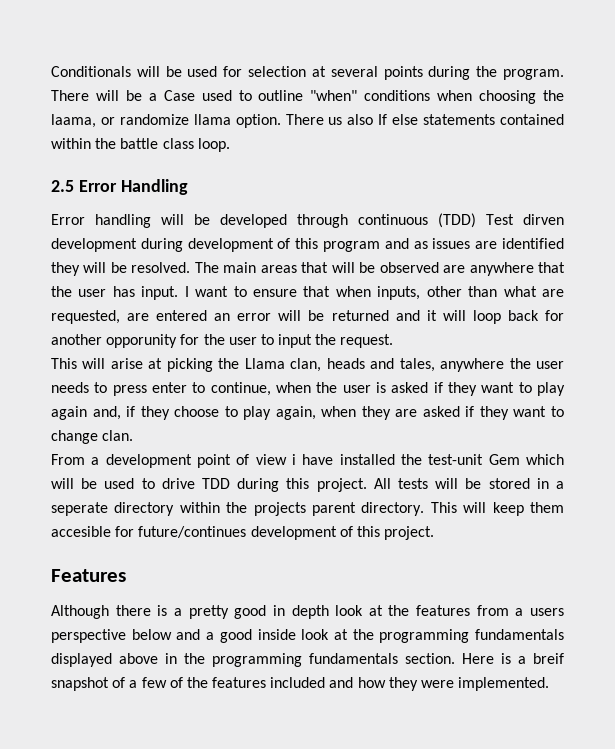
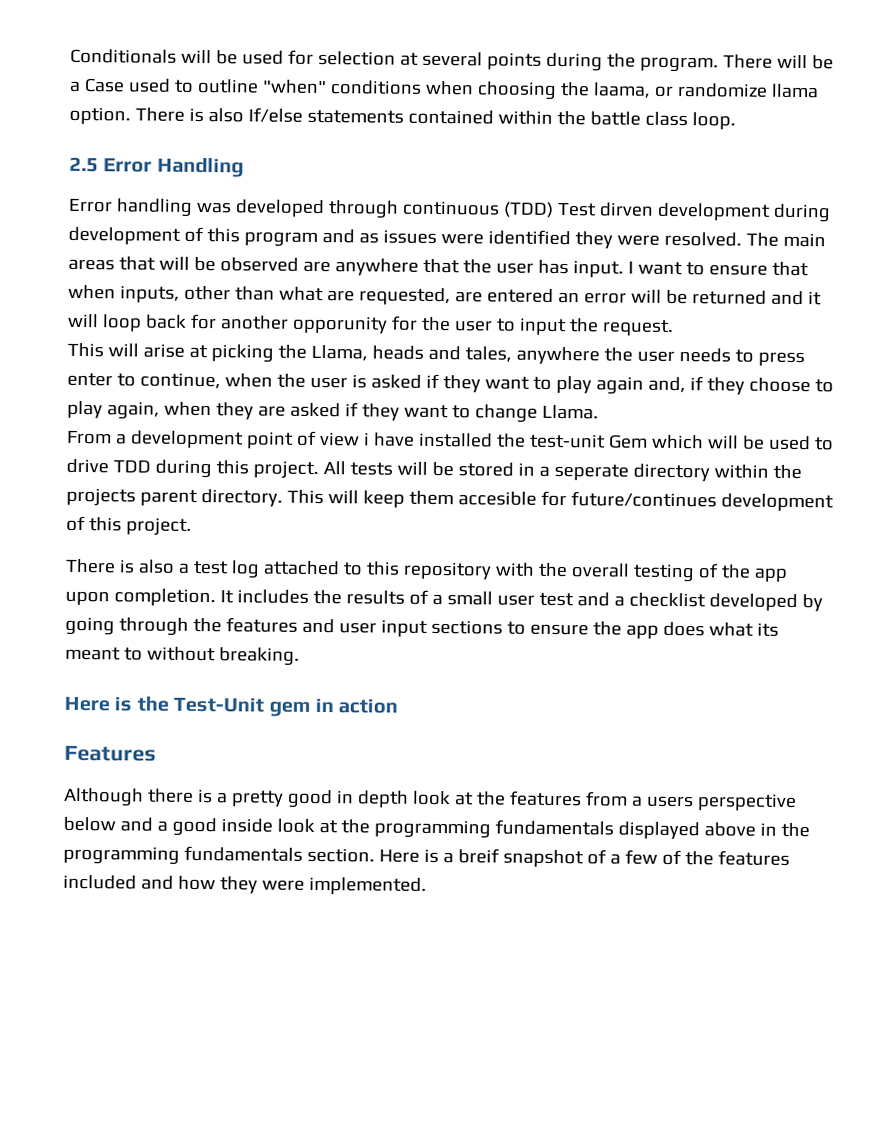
- There us also If else statements contained within the battle class loop.
+ There is also If/else statements contained within the battle class loop.
- Error handling will be developed through continuous (TDD) Test dirven development during development of this program and as issues are identified they will be resolved.
+ Error handling was developed through continuous (TDD) Test dirven development during development of this program and as issues were identified they were resolved.
- This will arise at picking the Llama clan, heads and tales, anywhere the user needs to press enter to continue, when the user is asked if they want to play again and, if they choose to play again, when they are asked if they want to change clan.
+ This will arise at picking the Llama, heads and tales, anywhere the user needs to press enter to continue, when the user is asked if they want to play again and, if they choose to play again, when they are asked if they want to change Llama.
+ There is also a test log attached to this repository with the overall testing of the app upon completion. It includes the results of a small user test and a checklist developed by going through the features and user input sections to ensure the app does what its meant to without breaking.
+ Here is the Test-Unit gem in action

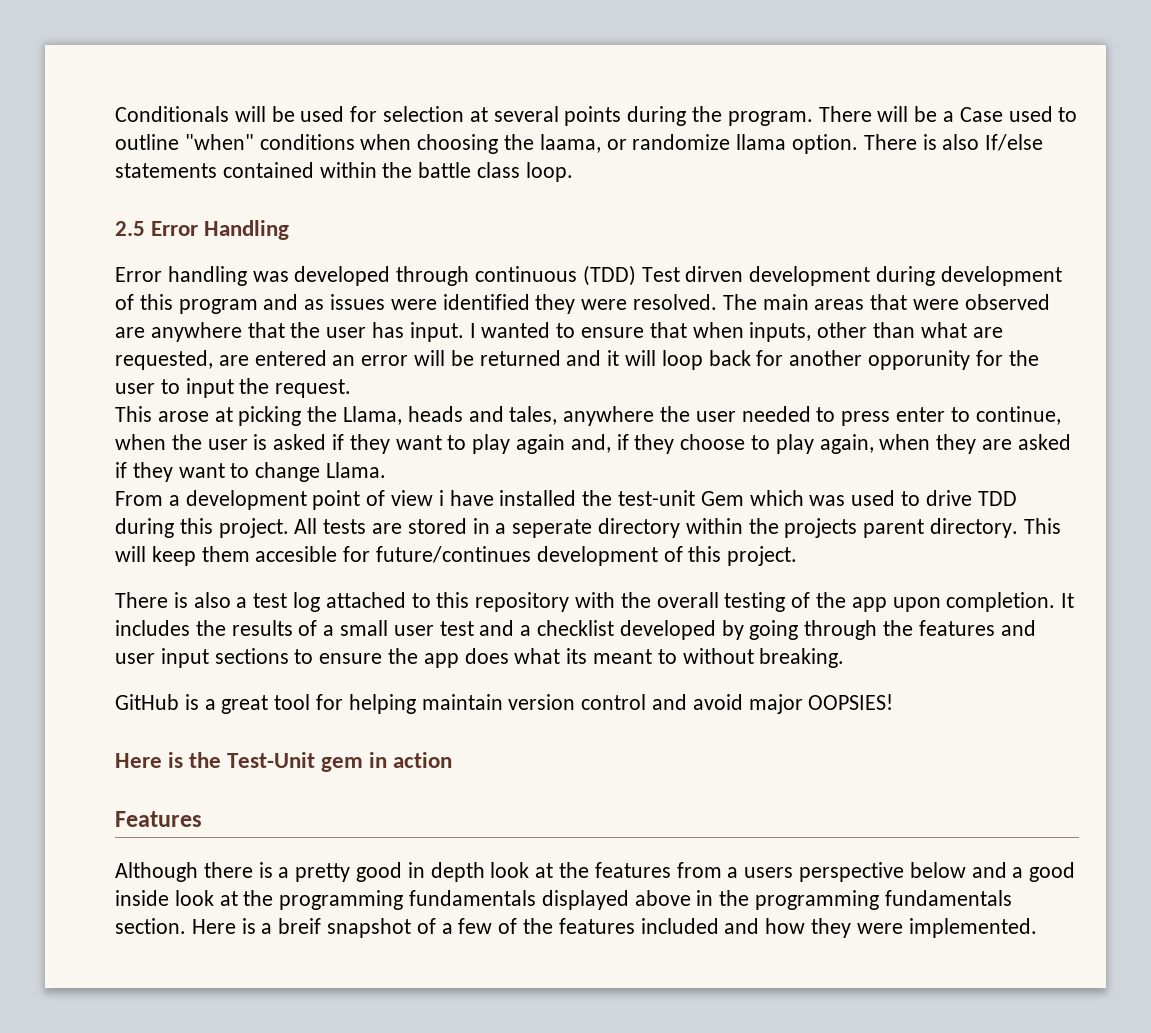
- The main areas that will be observed are anywhere that the user has input.
+ The main areas that were observed are anywhere that the user has input.
- I want to ensure that when inputs, other than what are requested, are entered an error will be returned and it will loop back for another opporunity for the user to input the request.
+ I wanted to ensure that when inputs, other than what are requested, are entered an error will be returned and it will loop back for another opporunity for the user to input the request.
- This will arise at picking the Llama, heads and tales, anywhere the user needs to press enter to continue, when the user is asked if they want to play again and, if they choose to play again, when they are asked if they want to change Llama.
+ This arose at picking the Llama, heads and tales, anywhere the user needed to press enter to continue, when the user is asked if they want to play again and, if they choose to play again, when they are asked if they want to change Llama.
- From a development point of view i have installed the test-unit Gem which will be used to drive TDD during this project.
+ From a development point of view i have installed the test-unit Gem which was used to drive TDD during this project.
- All tests will be stored in a seperate directory within the projects parent directory.
+ All tests are stored in a seperate directory within the projects parent directory.
+ GitHub is a great tool for helping maintain version control and avoid major OOPSIES!

